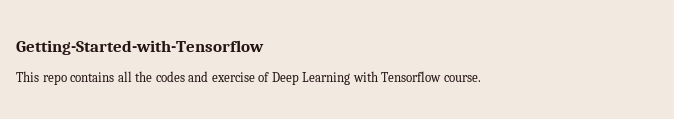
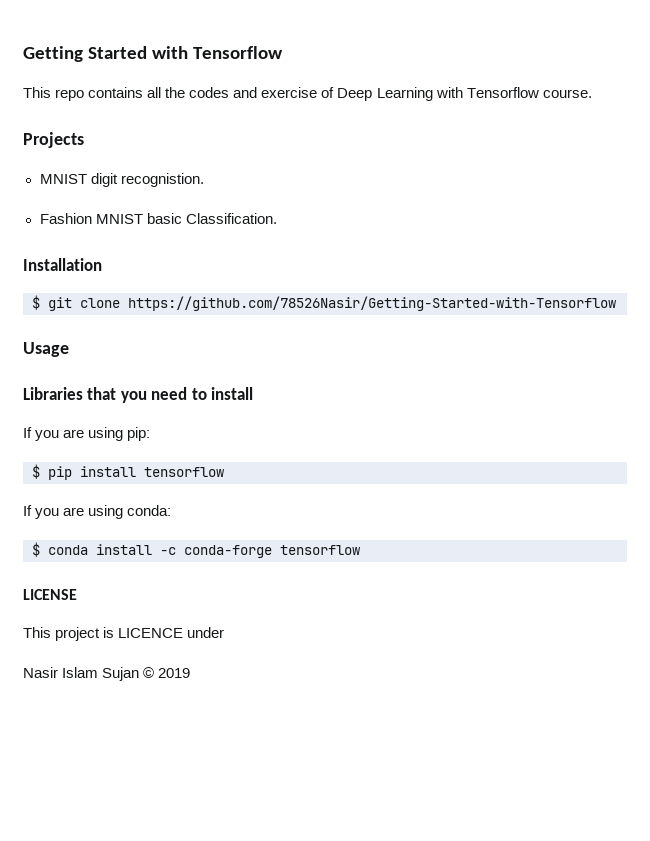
- Getting-Started-with-Tensorflow
+ Getting Started with Tensorflow
+ Projects
+ MNIST digit recognistion.
+ Fashion MNIST basic Classification.
+ Installation
+ $ git clone https://github.com/78526Nasir/Getting-Started-with-Tensorflow
+ Usage
+ Libraries that you need to install
+ If you are using pip:
+ $ pip install tensorflow
+ If you are using conda:
+ $ conda install -c conda-forge tensorflow
+ LICENSE
+ This project is LICENCE under
+ Nasir Islam Sujan © 2019

